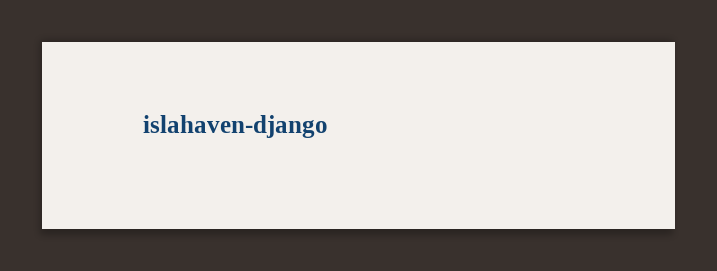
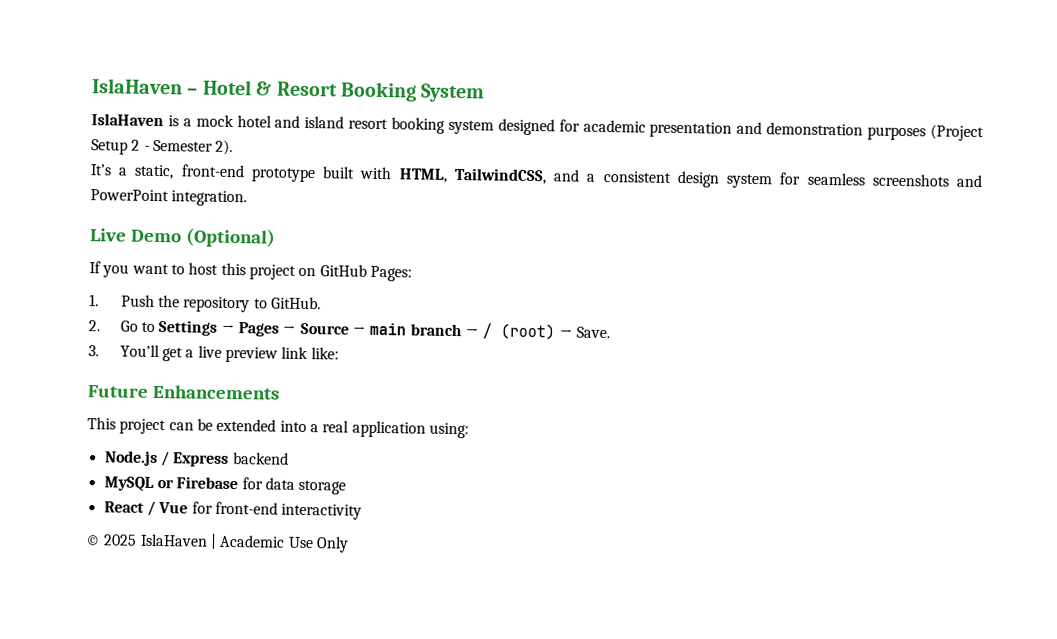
- islahaven-django
+ IslaHaven – Hotel & Resort Booking System
+ IslaHaven is a mock hotel and island resort booking system designed for academic presentation and demonstration purposes (Project Setup 2 - Semester 2).
+ It’s a static, front-end prototype built with HTML, TailwindCSS, and a consistent design system for seamless screenshots and PowerPoint integration.
+ Live Demo (Optional)
+ If you want to host this project on GitHub Pages:
+ 1. Push the repository to GitHub.
+ 2. Go to Settings → Pages → Source → main branch → / (root) → Save.
+ 3. You’ll get a live preview link like:
+ Future Enhancements
+ This project can be extended into a real application using:
+ Node.js / Express backend
+ MySQL or Firebase for data storage
+ React / Vue for front-end interactivity
+ © 2025 IslaHaven | Academic Use Only

